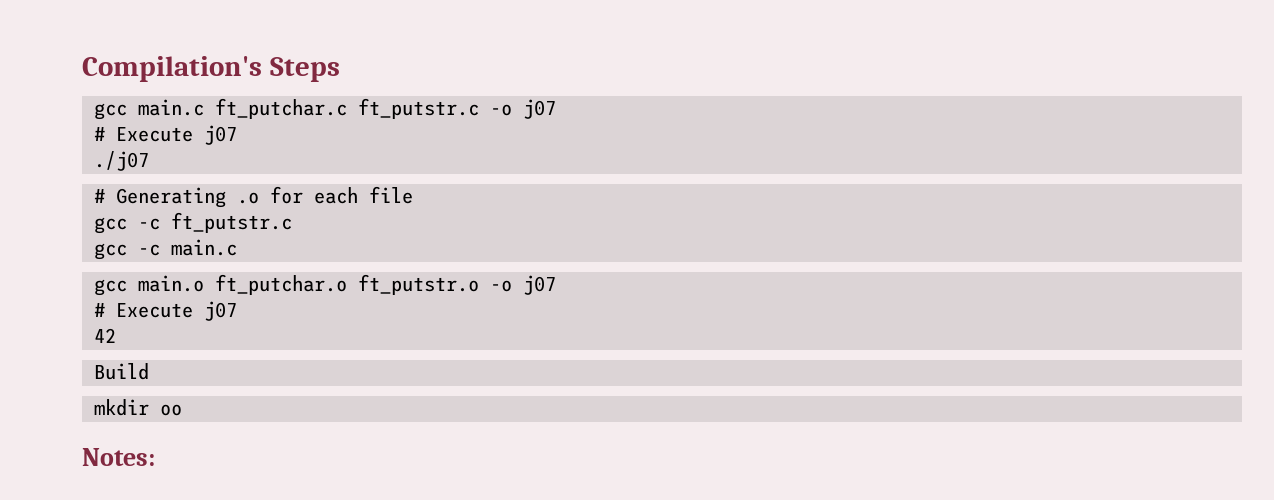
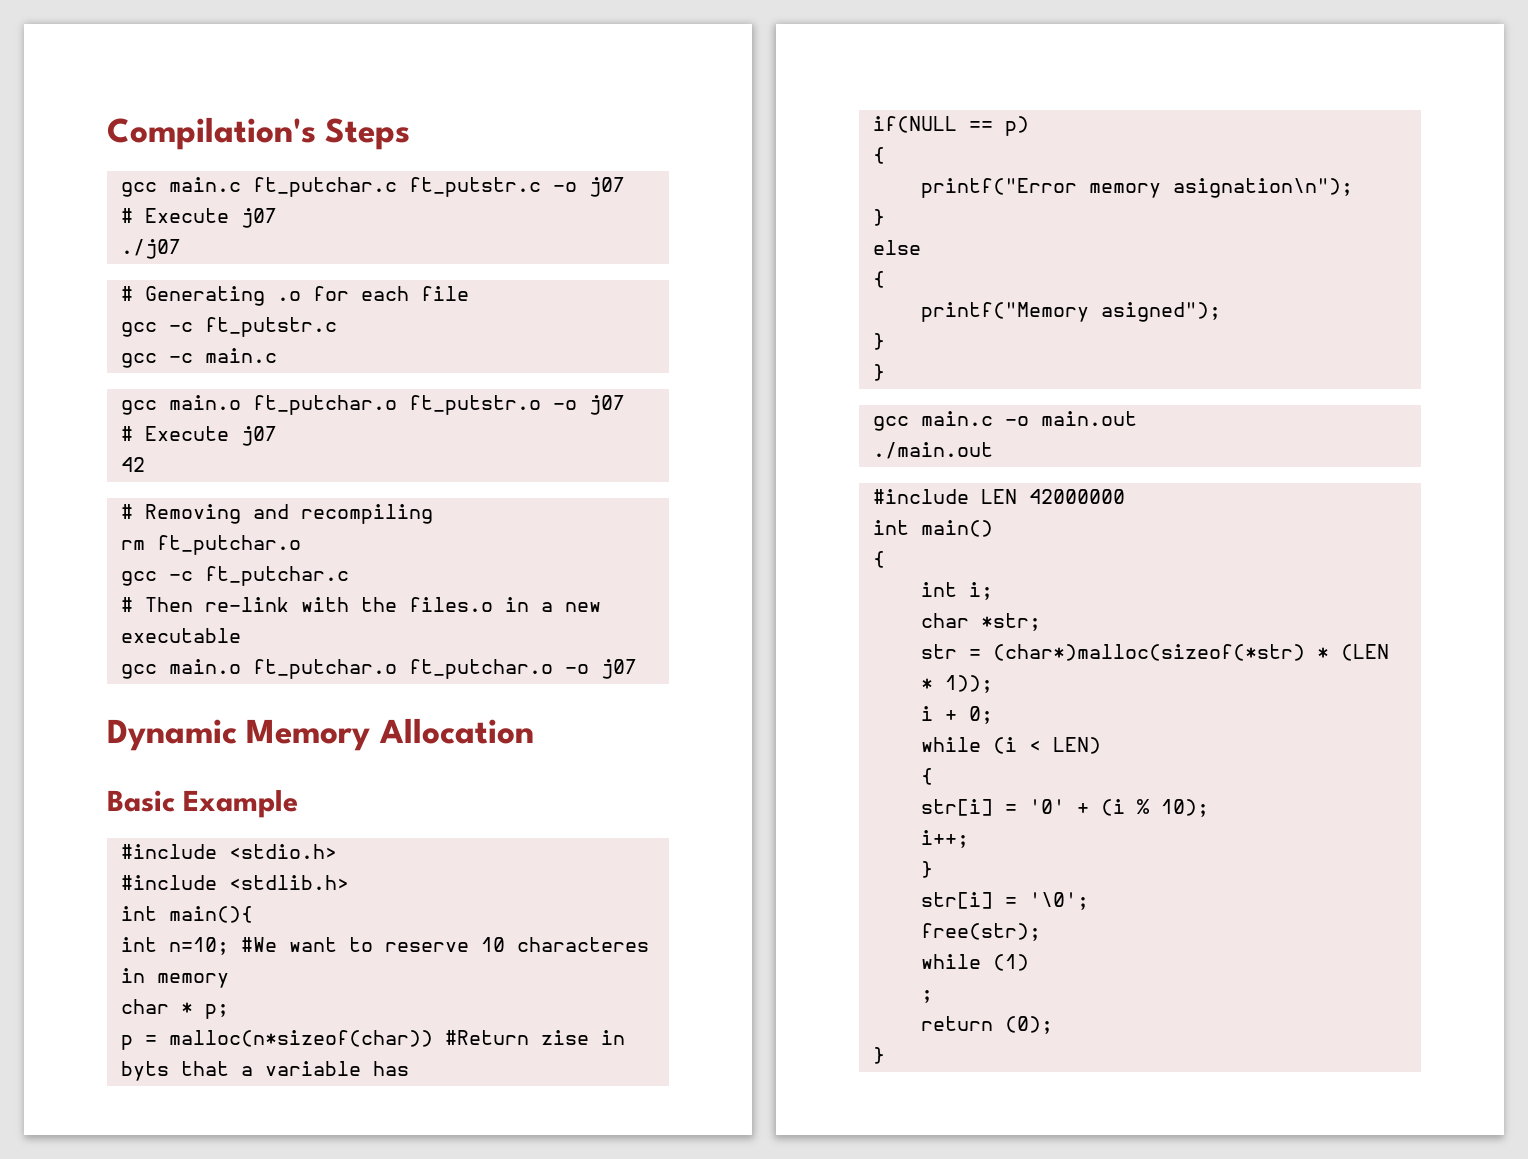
- Build
- mkdir oo
- Notes:
+ # Removing and recompiling
+ rm ft_putchar.o
+ gcc -c ft_putchar.c
+ # Then re-link with the files.o in a new executable
+ gcc main.o ft_putchar.o ft_putchar.o -o j07
+ Dynamic Memory Allocation
+ Basic Example
+ #include <stdio.h>
+ #include <stdlib.h>
+ int main(){
+ int n=10; #We want to reserve 10 characteres in memory
+ char * p;
+ p = malloc(n*sizeof(char)) #Return zise in byts that a variable has
+ if(NULL == p)
+ {
+ printf("Error memory asignation\n");
+ }
+ else
+ {
+ printf("Memory asigned");
+ }
+ }
+ gcc main.c -o main.out
+ ./main.out
+ #include LEN 42000000
+ int main()
+ {
+ int i;
+ char *str;
+ str = (char*)malloc(sizeof(*str) * (LEN * 1));
+ i + 0;
+ while (i < LEN)
+ {
+ str[i] = '0' + (i % 10);
+ i++;
+ }
+ str[i] = '\0';
+ free(str);
+ while (1)
+ ;
+ return (0);
+ }

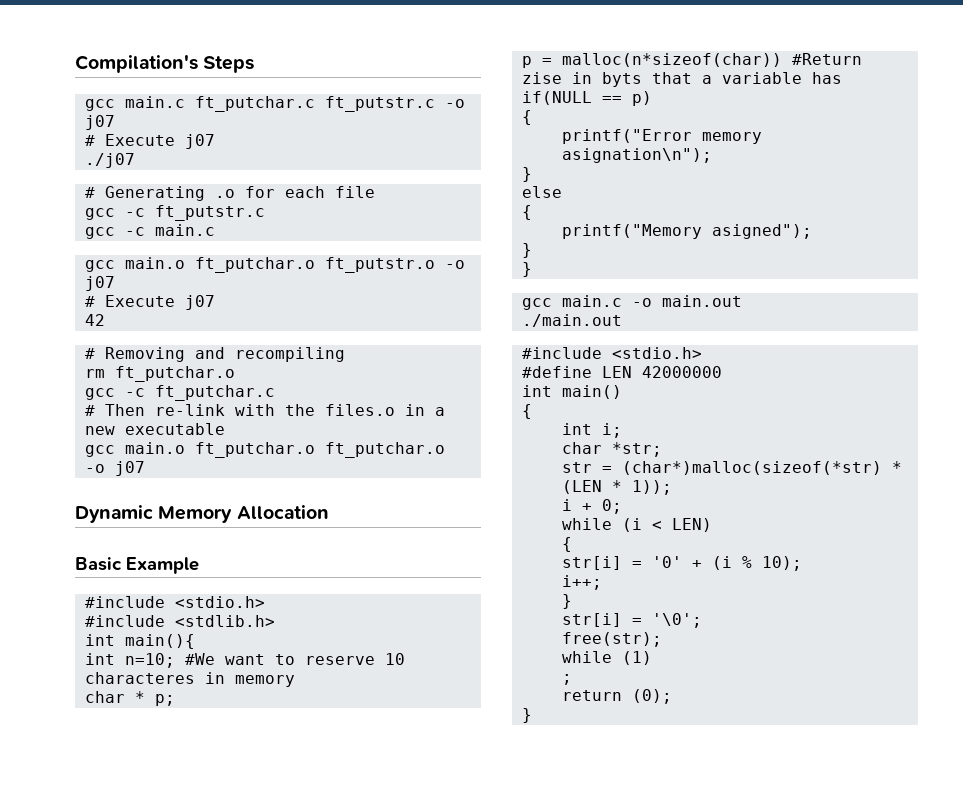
  ./main.out
- #include LEN 42000000
+ #include <stdio.h>
+ #define LEN 42000000

